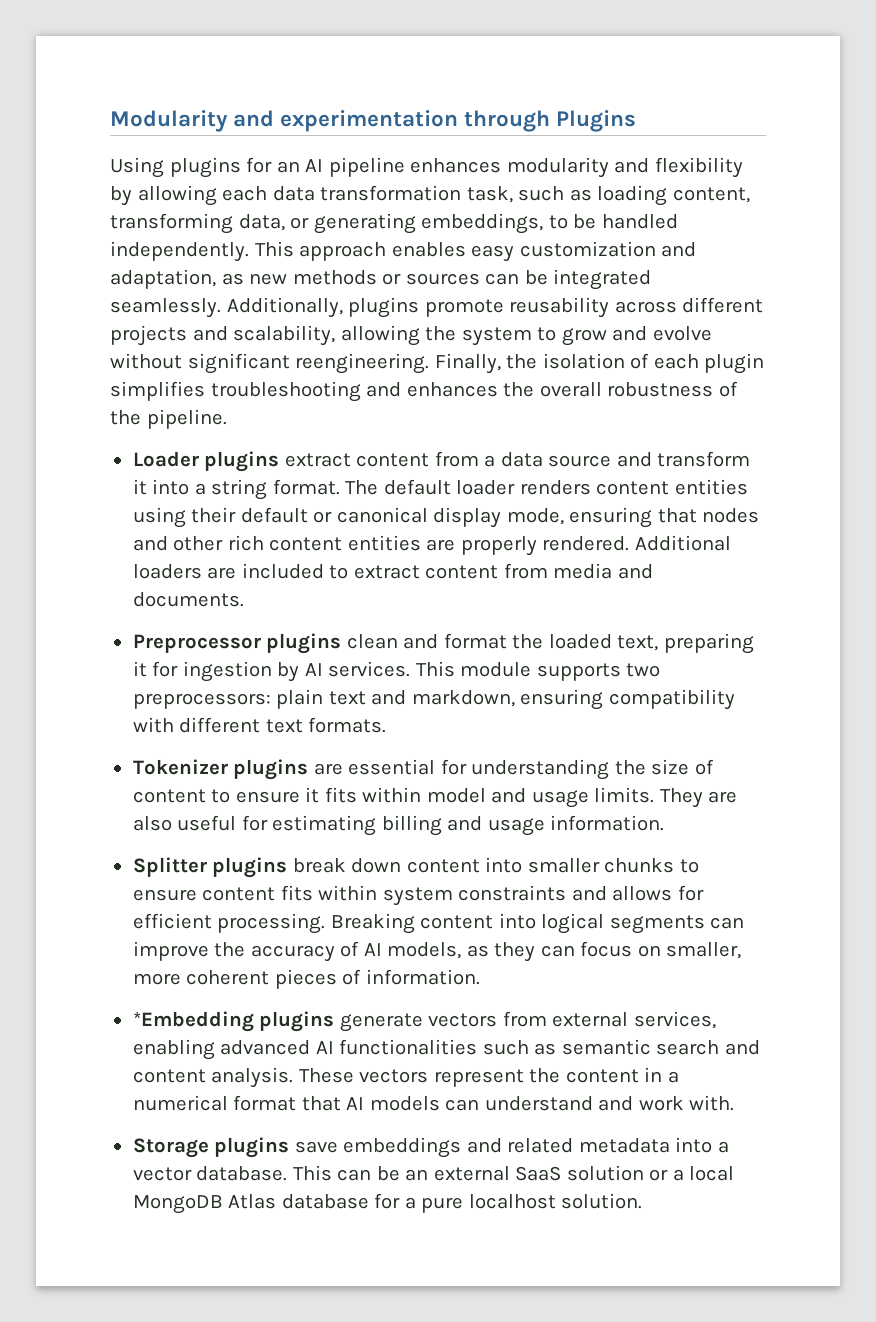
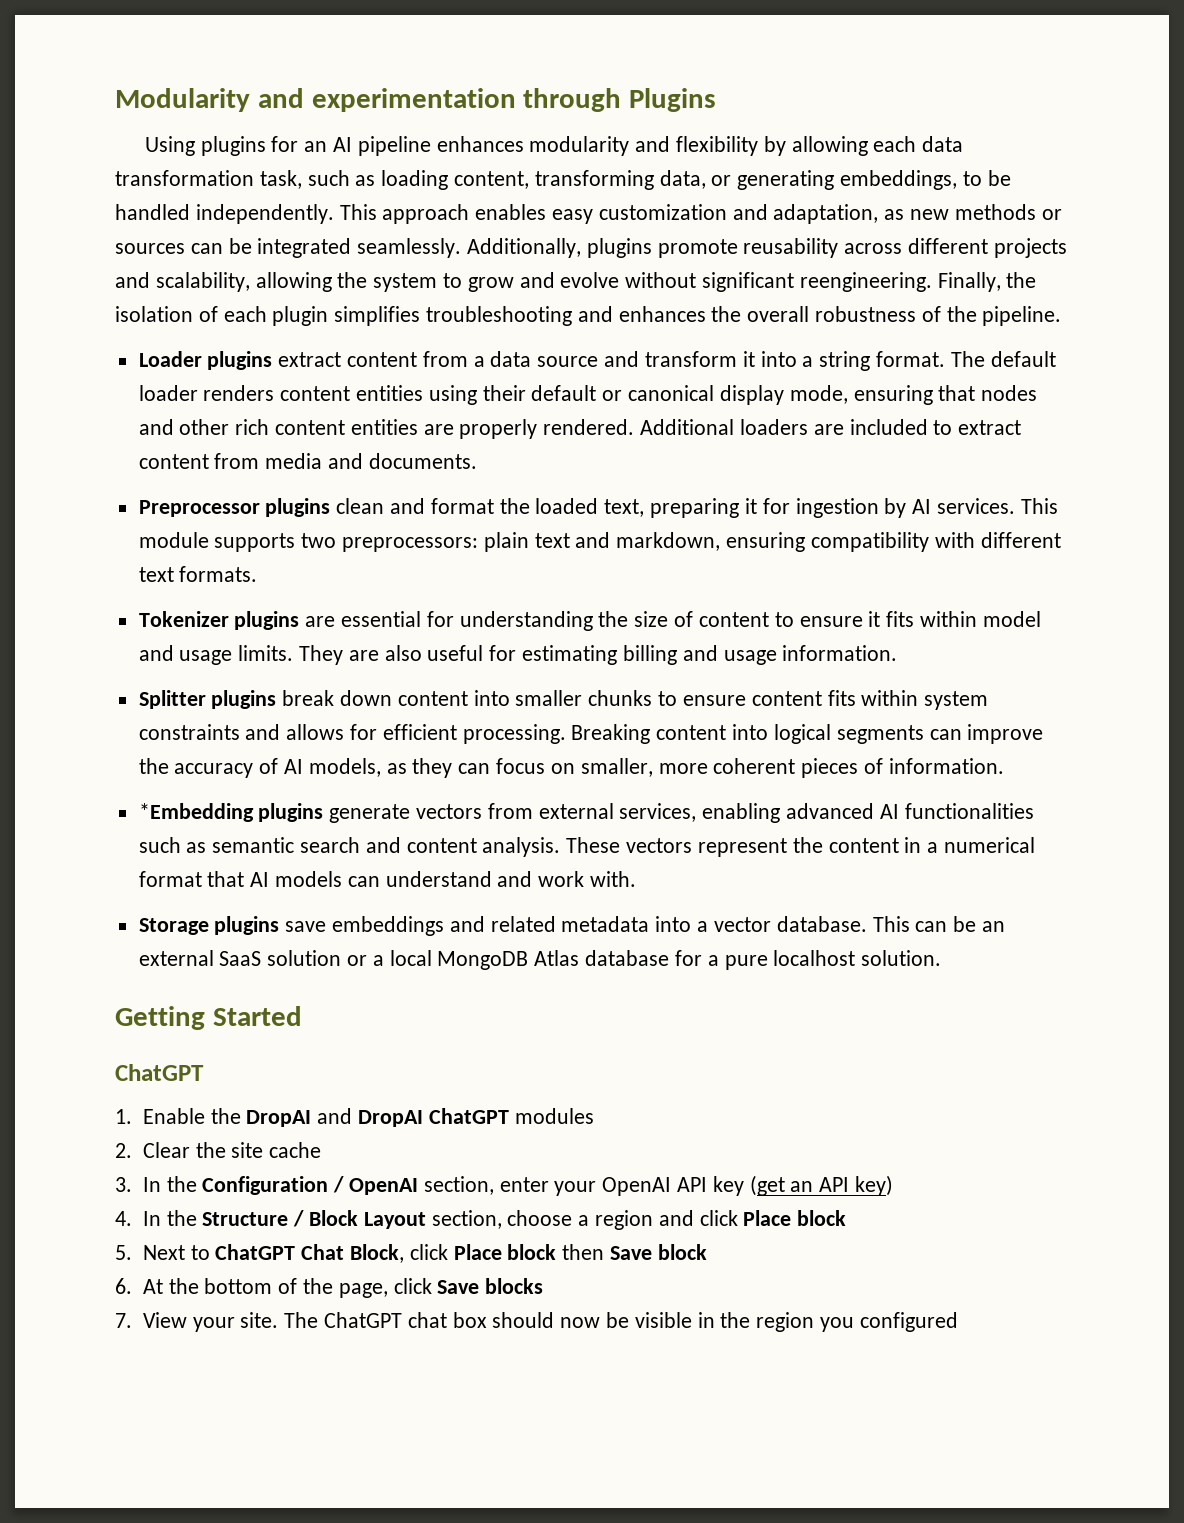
+ Getting Started
+ ChatGPT
+ 1. Enable the DropAI and DropAI ChatGPT modules
+ 2. Clear the site cache
+ 3. In the Configuration / OpenAI section, enter your OpenAI API key (get an API key)
+ 4. In the Structure / Block Layout section, choose a region and click Place block
+ 5. Next to ChatGPT Chat Block, click Place block then Save block
+ 6. At the bottom of the page, click Save blocks
+ 7. View your site. The ChatGPT chat box should now be visible in the region you configured

